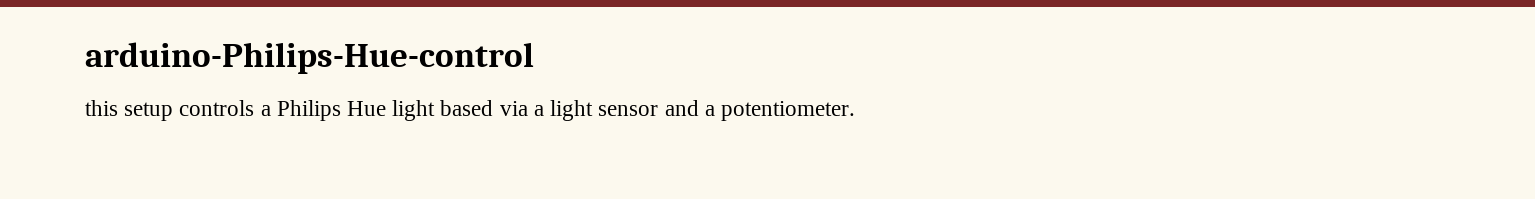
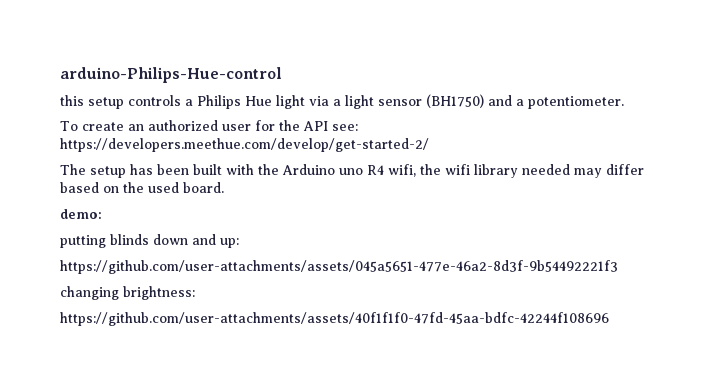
- this setup controls a Philips Hue light based via a light sensor and a potentiometer.
+ this setup controls a Philips Hue light via a light sensor (BH1750) and a potentiometer.
+ To create an authorized user for the API see: https://developers.meethue.com/develop/get-started-2/
+ The setup has been built with the Arduino uno R4 wifi, the wifi library needed may differ based on the used board.
+ demo:
+ putting blinds down and up:
+ https://github.com/user-attachments/assets/045a5651-477e-46a2-8d3f-9b54492221f3
+ changing brightness:
+ https://github.com/user-attachments/assets/40f1f1f0-47fd-45aa-bdfc-42244f108696

